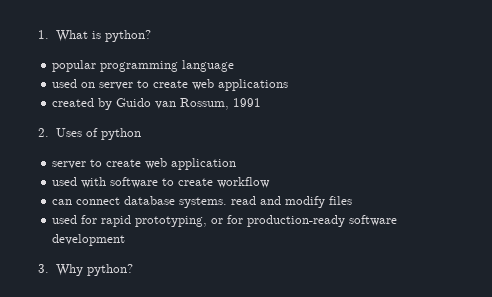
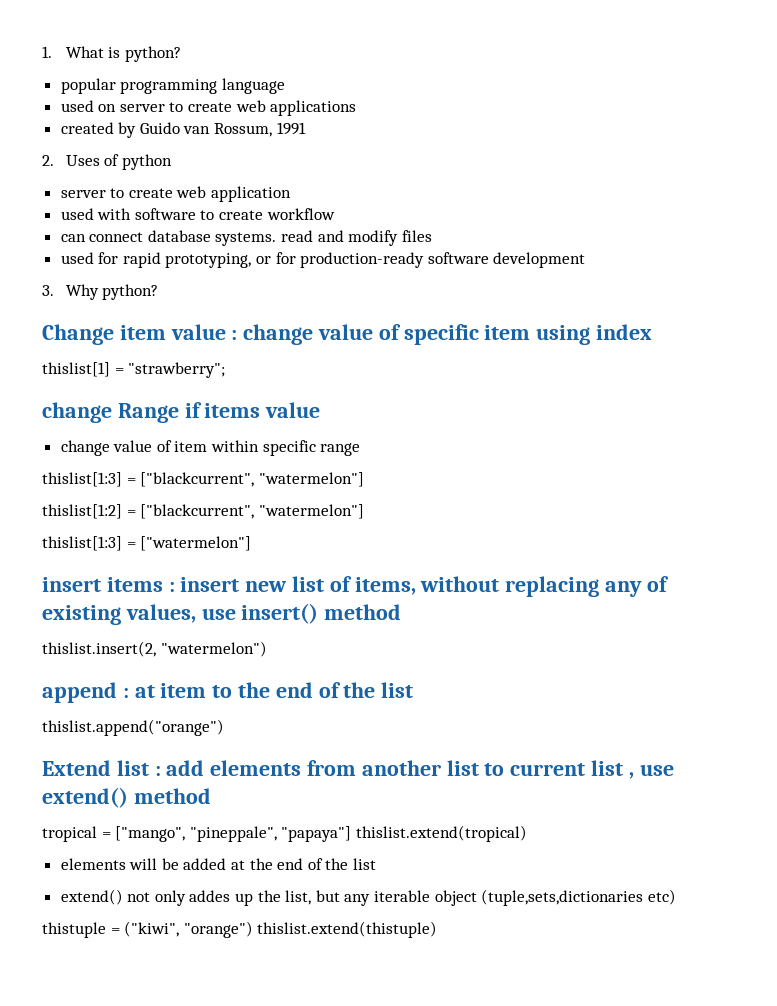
+ Change item value : change value of specific item using index
+ thislist[1] = "strawberry";
+ change Range if items value
+ change value of item within specific range
+ thislist[1:3] = ["blackcurrent", "watermelon"]
+ thislist[1:2] = ["blackcurrent", "watermelon"]
+ thislist[1:3] = ["watermelon"]
+ insert items : insert new list of items, without replacing any of existing values, use insert() method
+ thislist.insert(2, "watermelon")
+ append : at item to the end of the list
+ thislist.append("orange")
+ Extend list : add elements from another list to current list , use extend() method
+ tropical = ["mango", "pineppale", "papaya"] thislist.extend(tropical)
+ elements will be added at the end of the list
+ extend() not only addes up the list, but any iterable object (tuple,sets,dictionaries etc)
+ thistuple = ("kiwi", "orange") thislist.extend(thistuple)

